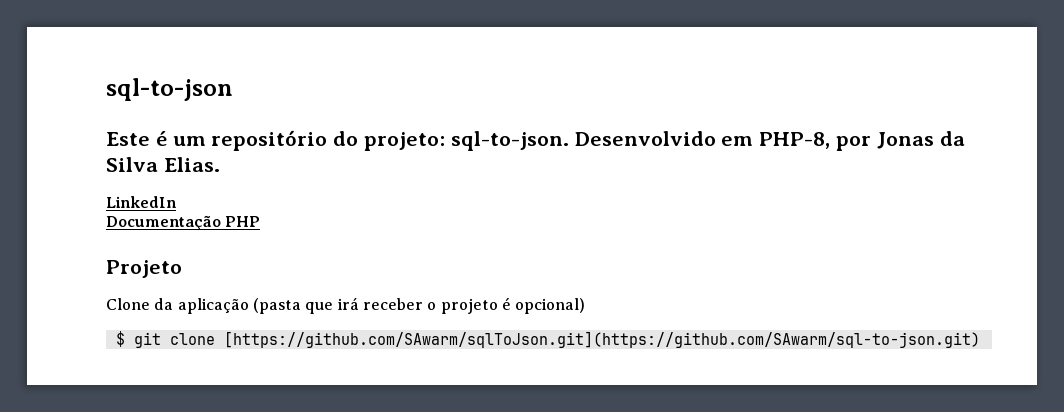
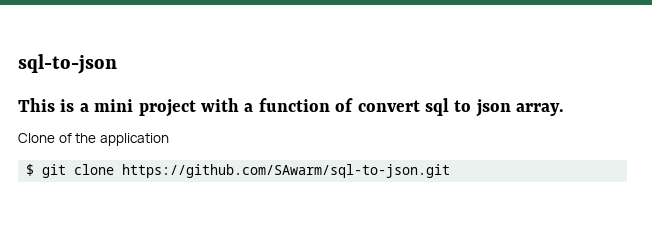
- Este é um repositório do projeto: sql-to-json. Desenvolvido em PHP-8, por Jonas da Silva Elias.
- LinkedIn
- Documentação PHP
- Projeto
- Clone da aplicação (pasta que irá receber o projeto é opcional)
+ This is a mini project with a function of convert sql to json array.
+ Clone of the application
- $ git clone [https://github.com/SAwarm/sqlToJson.git](https://github.com/SAwarm/sql-to-json.git)
+ $ git clone https://github.com/SAwarm/sql-to-json.git

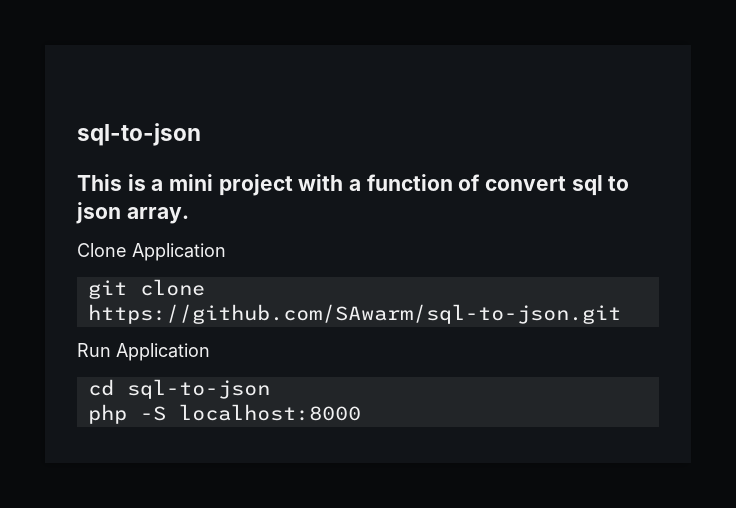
- Clone of the application
- $ git clone https://github.com/SAwarm/sql-to-json.git
+ Clone Application
+ git clone https://github.com/SAwarm/sql-to-json.git
+ Run Application
+ cd sql-to-json
+ php -S localhost:8000

